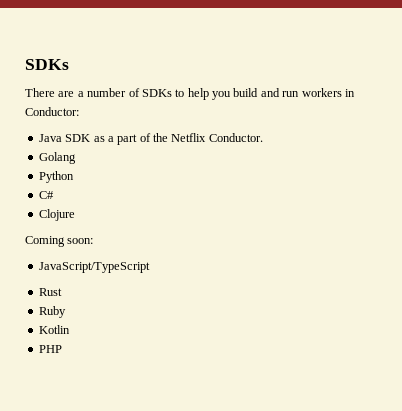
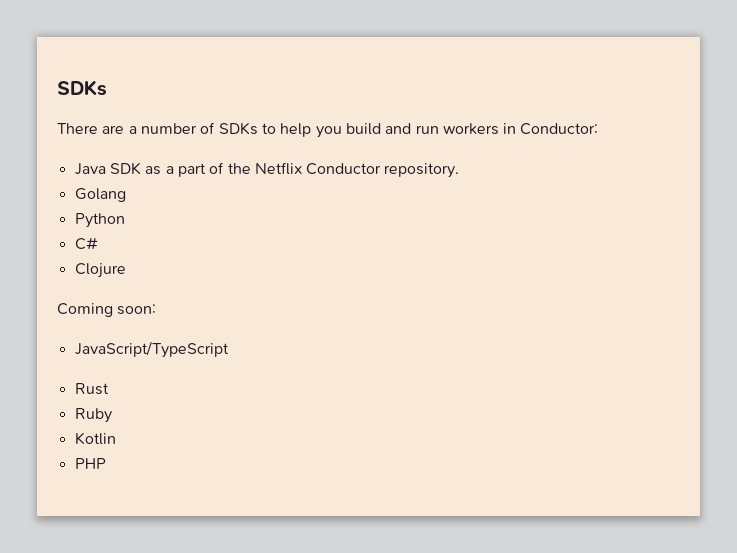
- Java SDK as a part of the Netflix Conductor.
+ Java SDK as a part of the Netflix Conductor repository.

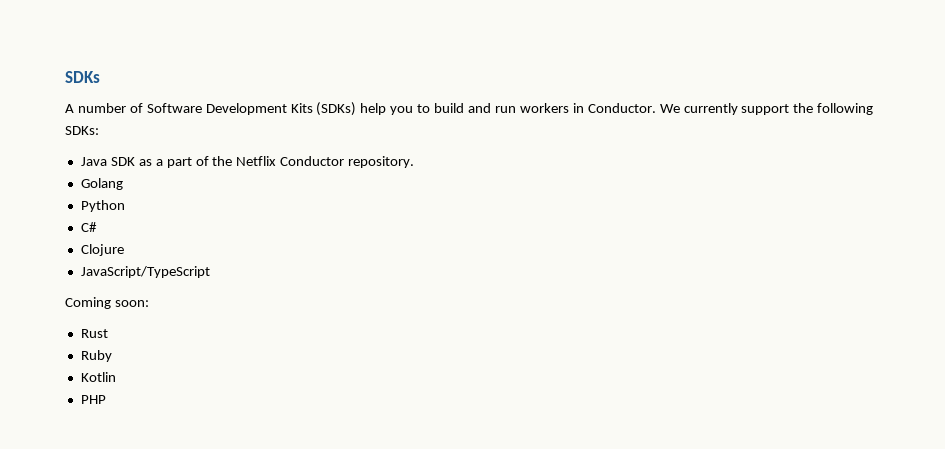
- There are a number of SDKs to help you build and run workers in Conductor:
+ A number of Software Development Kits (SDKs) help you to build and run workers in Conductor. We currently support the following SDKs:
+ JavaScript/TypeScript
- JavaScript/TypeScript

